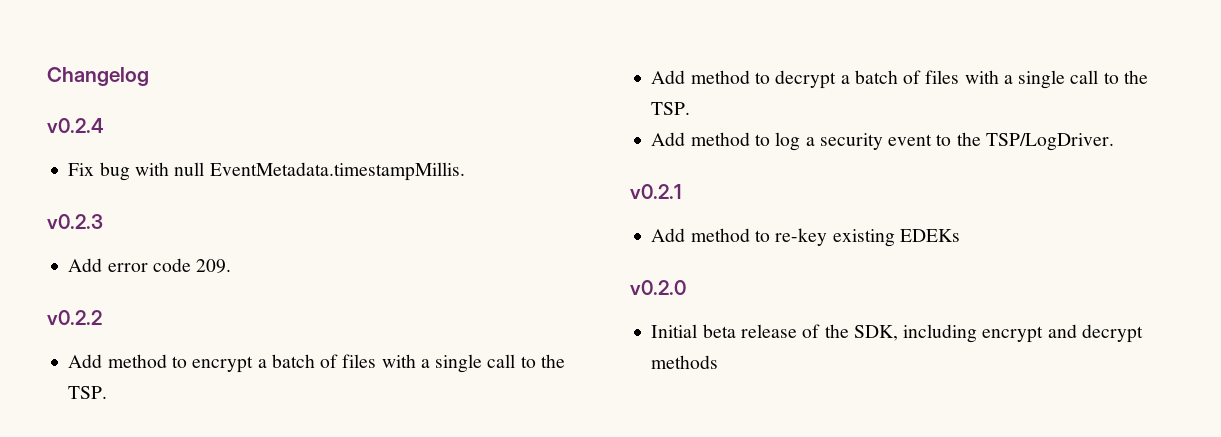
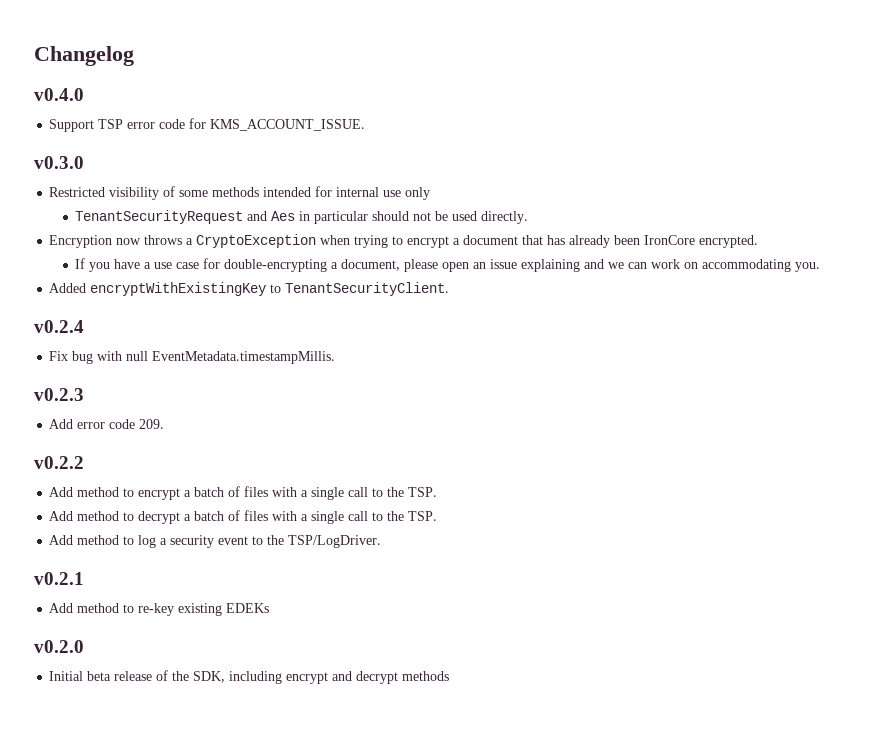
+ v0.4.0
+ Support TSP error code for KMS_ACCOUNT_ISSUE.
+ v0.3.0
+ Restricted visibility of some methods intended for internal use only
+ TenantSecurityRequest and Aes in particular should not be used directly.
+ Encryption now throws a CryptoException when trying to encrypt a document that has already been IronCore encrypted.
+ If you have a use case for double-encrypting a document, please open an issue explaining and we can work on accommodating you.
+ Added encryptWithExistingKey to TenantSecurityClient.

